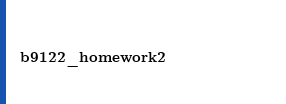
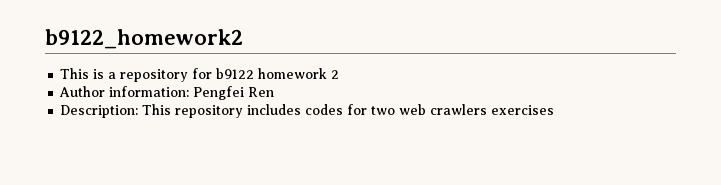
+ This is a repository for b9122 homework 2
+ Author information: Pengfei Ren
+ Description: This repository includes codes for two web crawlers exercises

